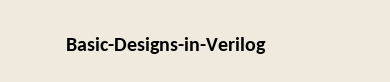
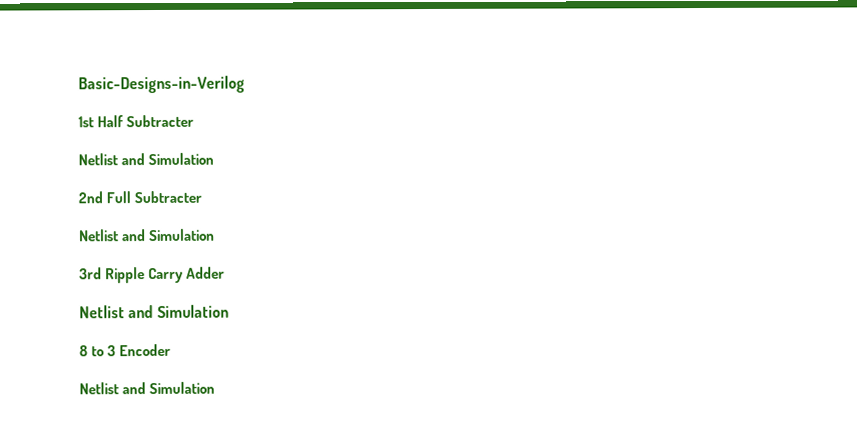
+ 1st Half Subtracter
+ Netlist and Simulation
+ 2nd Full Subtracter
+ Netlist and Simulation
+ 3rd Ripple Carry Adder
+ Netlist and Simulation
+ 8 to 3 Encoder
+ Netlist and Simulation

